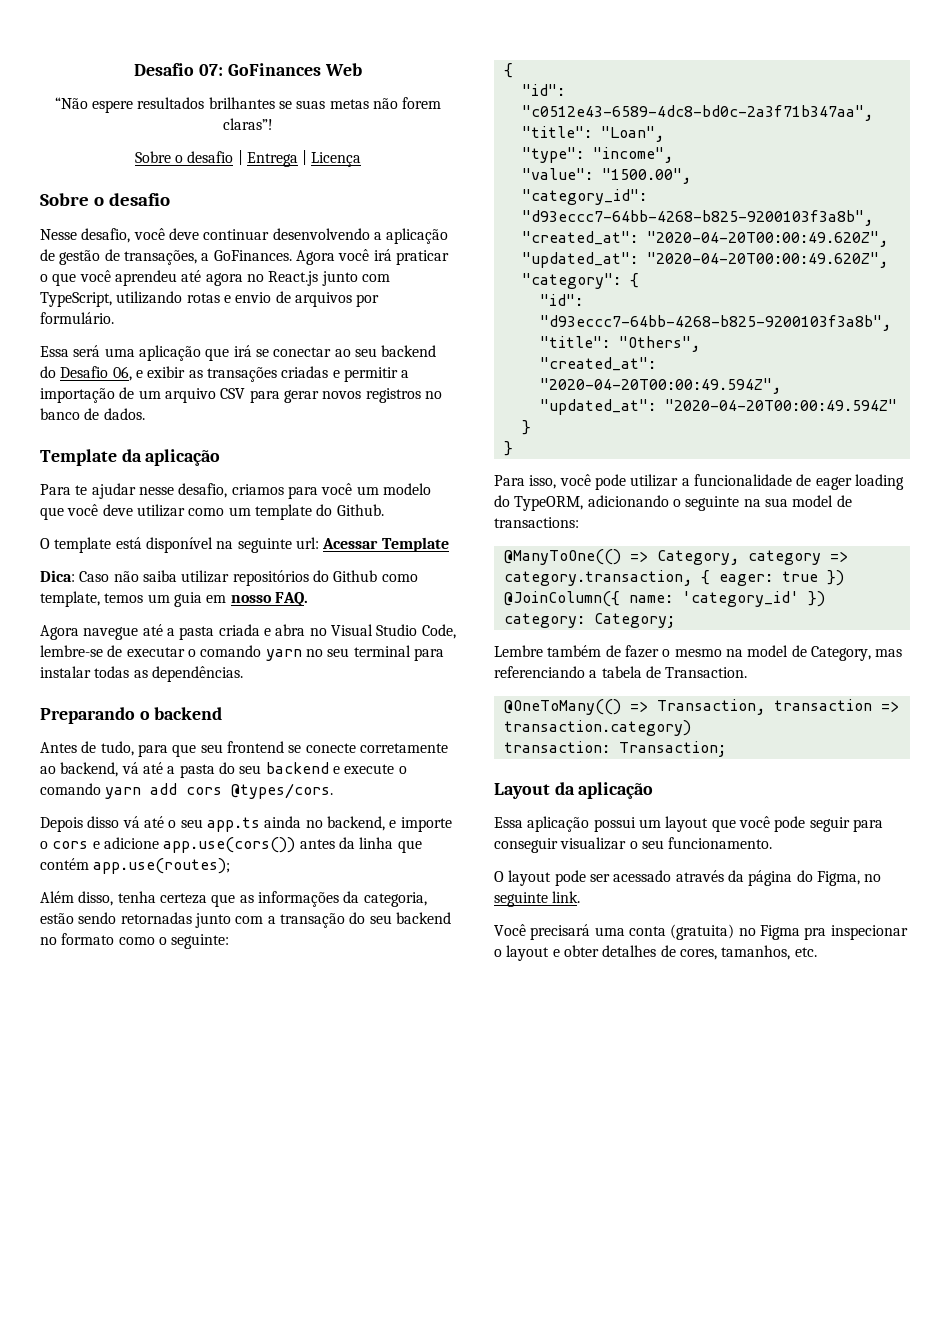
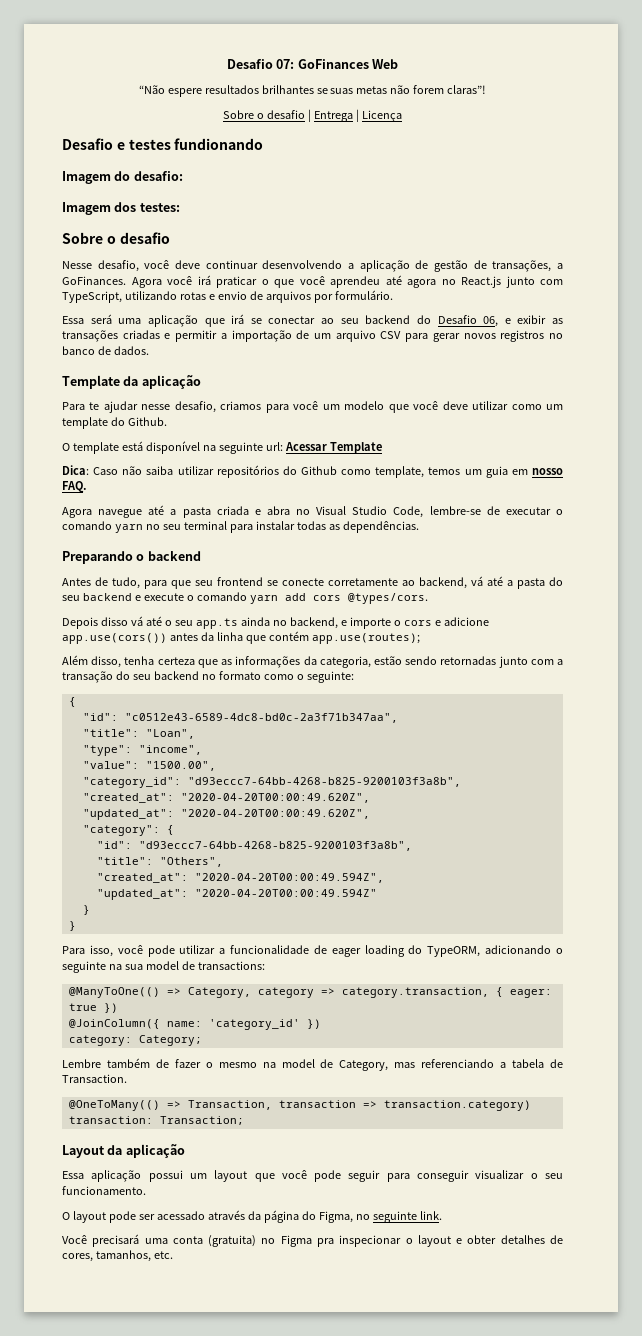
+ Desafio e testes fundionando
+ Imagem do desafio:
+ Imagem dos testes:

